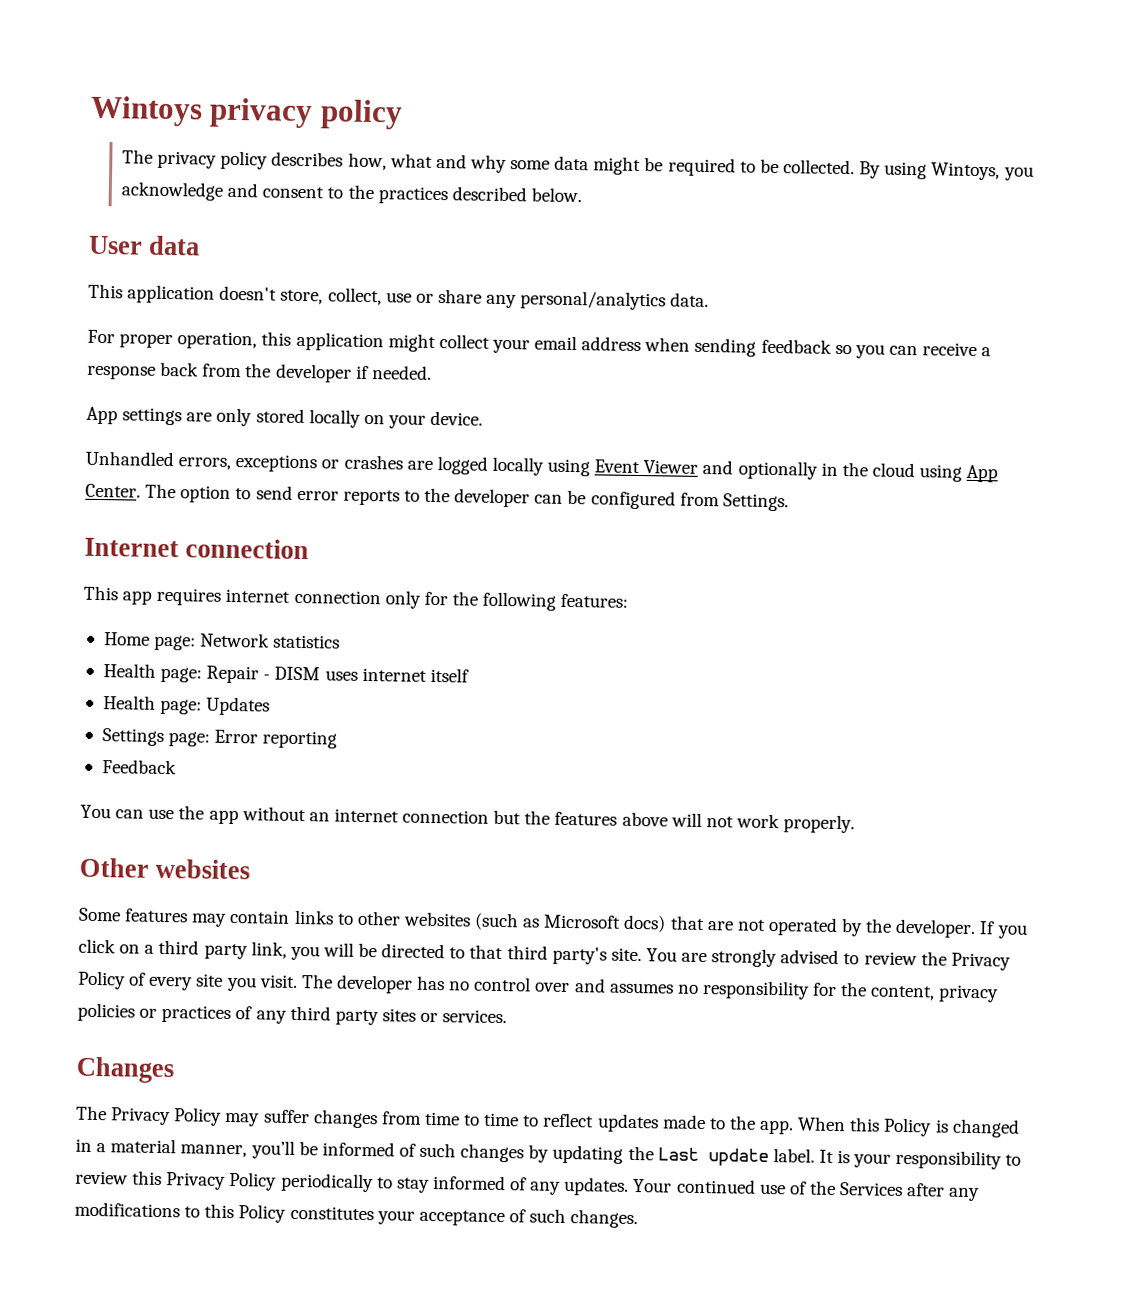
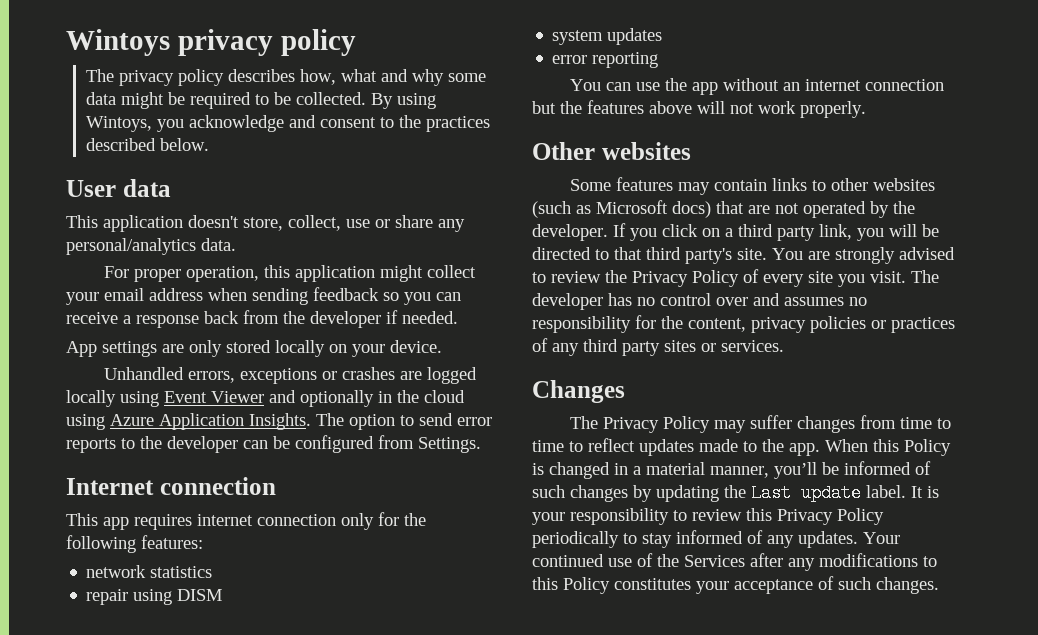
- Unhandled errors, exceptions or crashes are logged locally using Event Viewer and optionally in the cloud using App Center.
+ Unhandled errors, exceptions or crashes are logged locally using Event Viewer and optionally in the cloud using Azure Application Insights.
- Home page: Network statistics
- Health page: Repair - DISM uses internet itself
- Health page: Updates
- Settings page: Error reporting
+ network statistics
+ repair using DISM
+ system updates
+ error reporting
- Feedback

